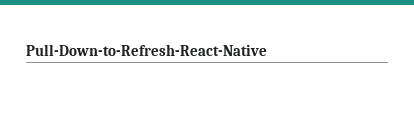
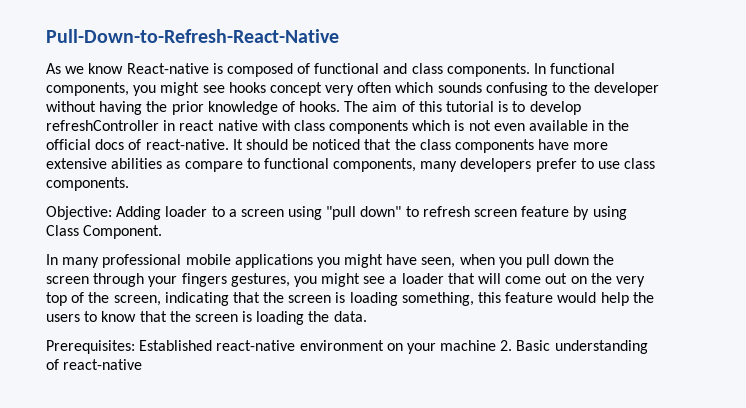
+ As we know React-native is composed of functional and class components. In functional components, you might see hooks concept very often which sounds confusing to the developer without having the prior knowledge of hooks. The aim of this tutorial is to develop refreshController in react native with class components which is not even available in the official docs of react-native. It should be noticed that the class components have more extensive abilities as compare to functional components, many developers prefer to use class components.
+ Objective: Adding loader to a screen using "pull down" to refresh screen feature by using Class Component.
+ In many professional mobile applications you might have seen, when you pull down the screen through your fingers gestures, you might see a loader that will come out on the very top of the screen, indicating that the screen is loading something, this feature would help the users to know that the screen is loading the data.
+ Prerequisites: Established react-native environment on your machine 2. Basic understanding of react-native

